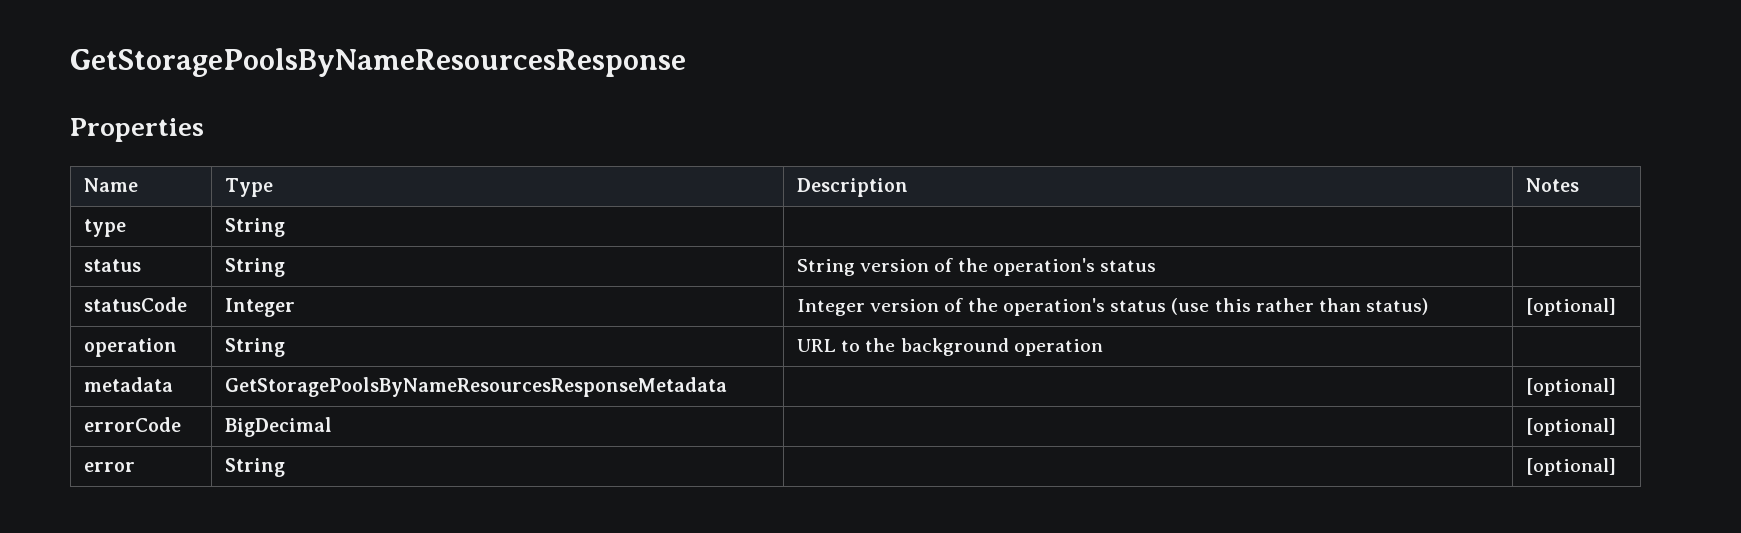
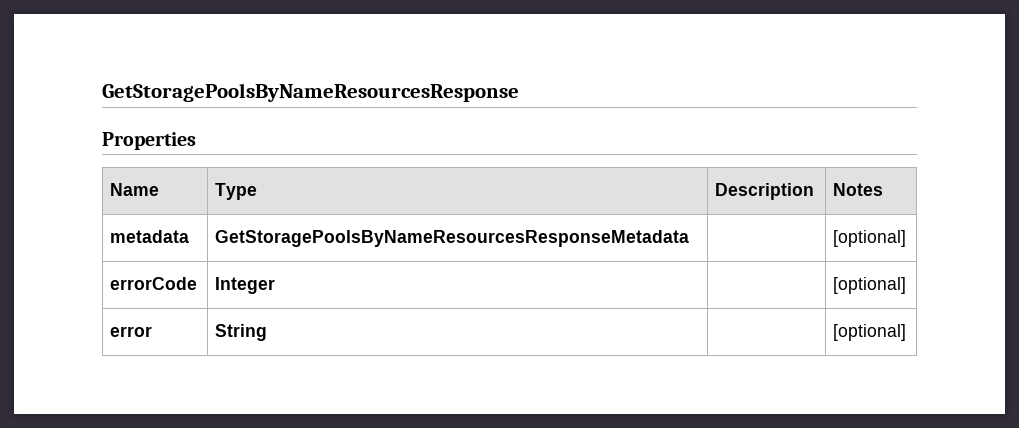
- type | String | |
- status | String | String version of the operation's status |
- statusCode | Integer | Integer version of the operation's status (use this rather than status) | [optional]
- operation | String | URL to the background operation |
- errorCode | BigDecimal | | [optional]
+ errorCode | Integer | | [optional]

